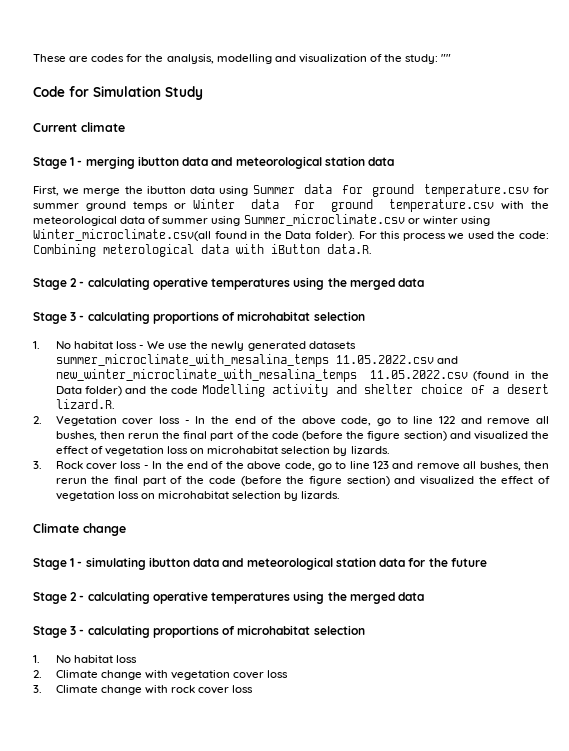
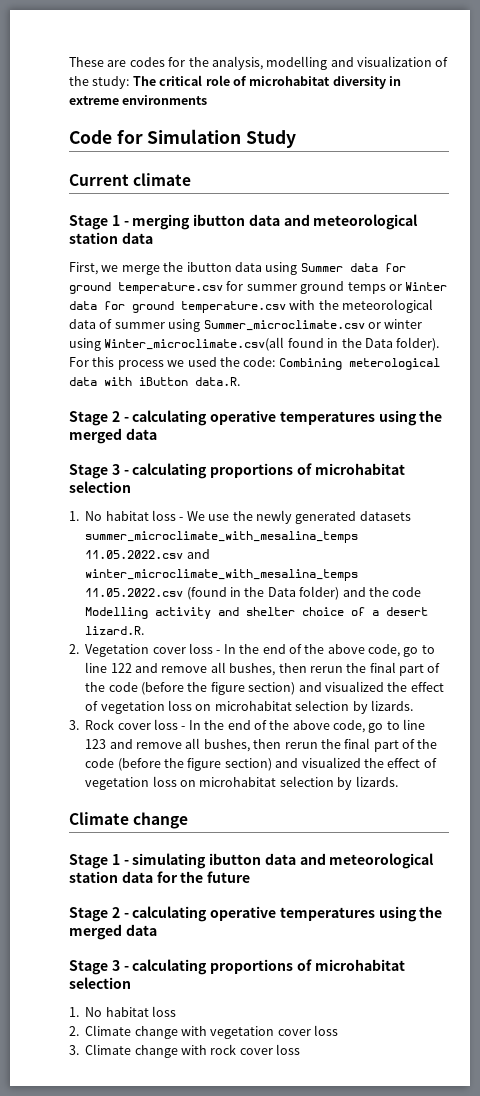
- These are codes for the analysis, modelling and visualization of the study: ""
+ These are codes for the analysis, modelling and visualization of the study: The critical role of microhabitat diversity in extreme environments
- 1. No habitat loss - We use the newly generated datasets summer_microclimate_with_mesalina_temps 11.05.2022.csv and new_winter_microclimate_with_mesalina_temps 11.05.2022.csv (found in the Data folder) and the code Modelling activity and shelter choice of a desert lizard.R.
+ 1. No habitat loss - We use the newly generated datasets summer_microclimate_with_mesalina_temps 11.05.2022.csv and winter_microclimate_with_mesalina_temps 11.05.2022.csv (found in the Data folder) and the code Modelling activity and shelter choice of a desert lizard.R.

